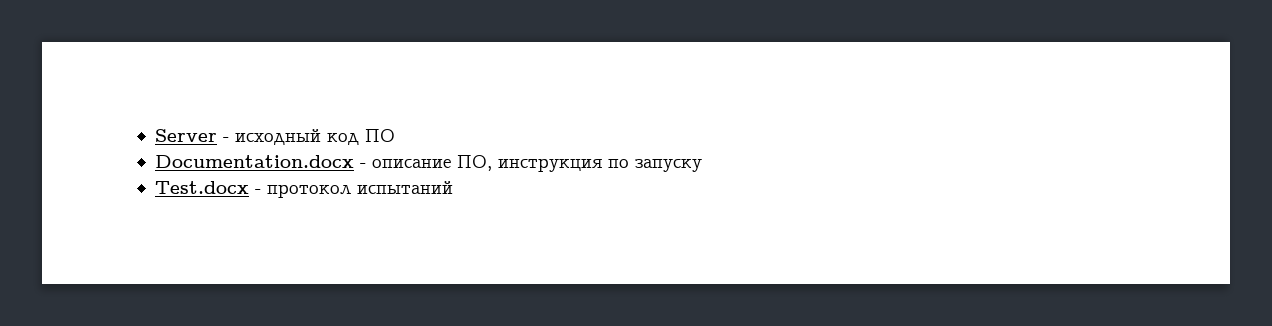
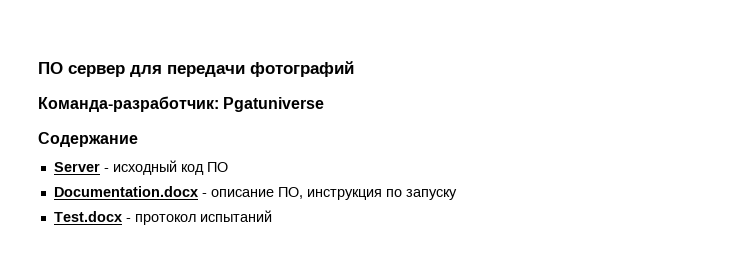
+ ПО сервер для передачи фотографий
+ Команда-разработчик: Pgatuniverse
+ Содержание

